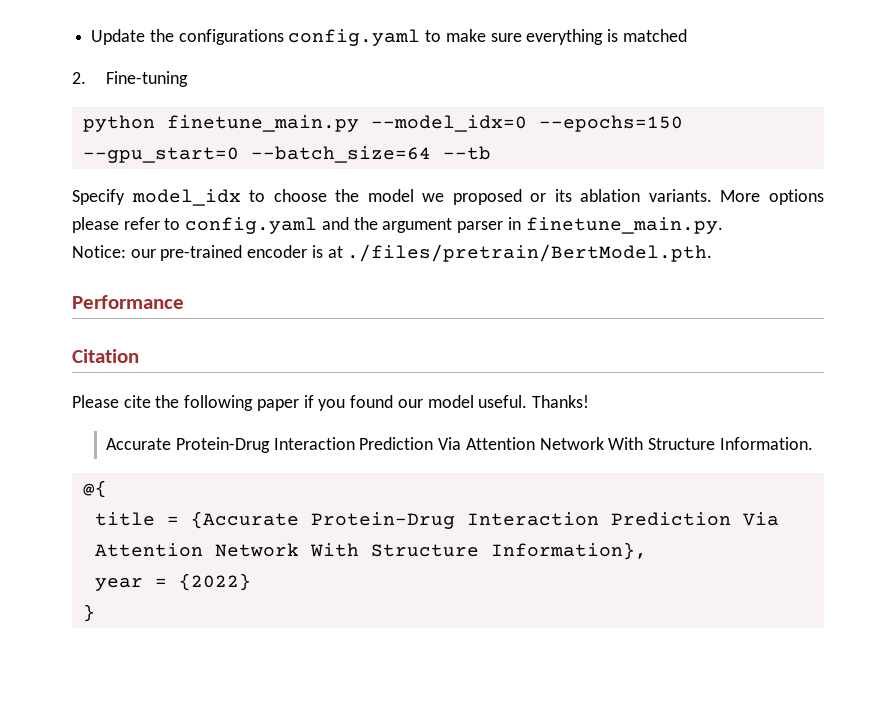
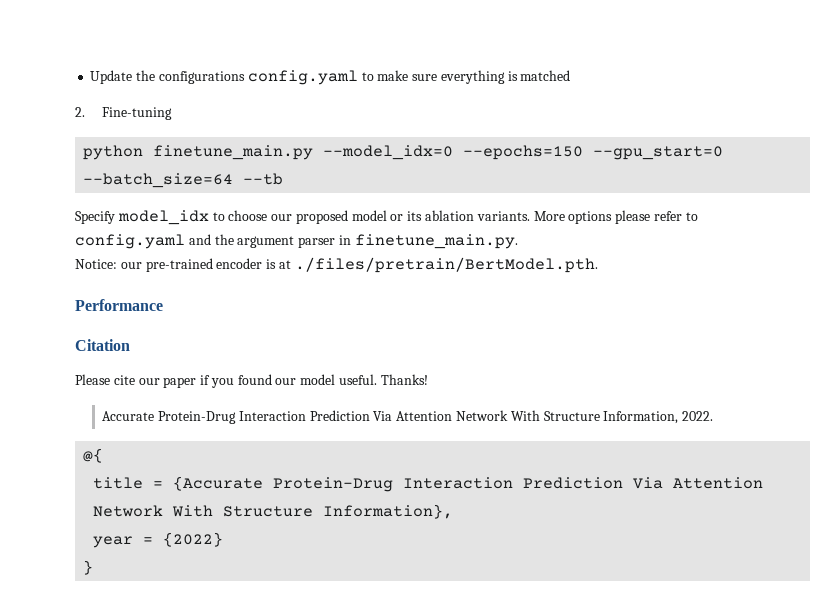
- Specify model_idx to choose the model we proposed or its ablation variants.
+ Specify model_idx to choose our proposed model or its ablation variants.
- Please cite the following paper if you found our model useful.
+ Please cite our paper if you found our model useful.
- Accurate Protein-Drug Interaction Prediction Via Attention Network With Structure Information.
+ Accurate Protein-Drug Interaction Prediction Via Attention Network With Structure Information, 2022.

